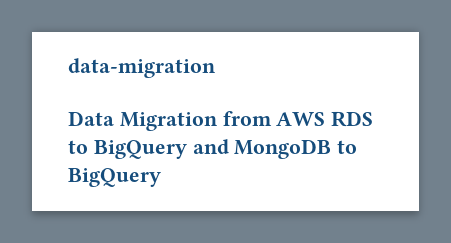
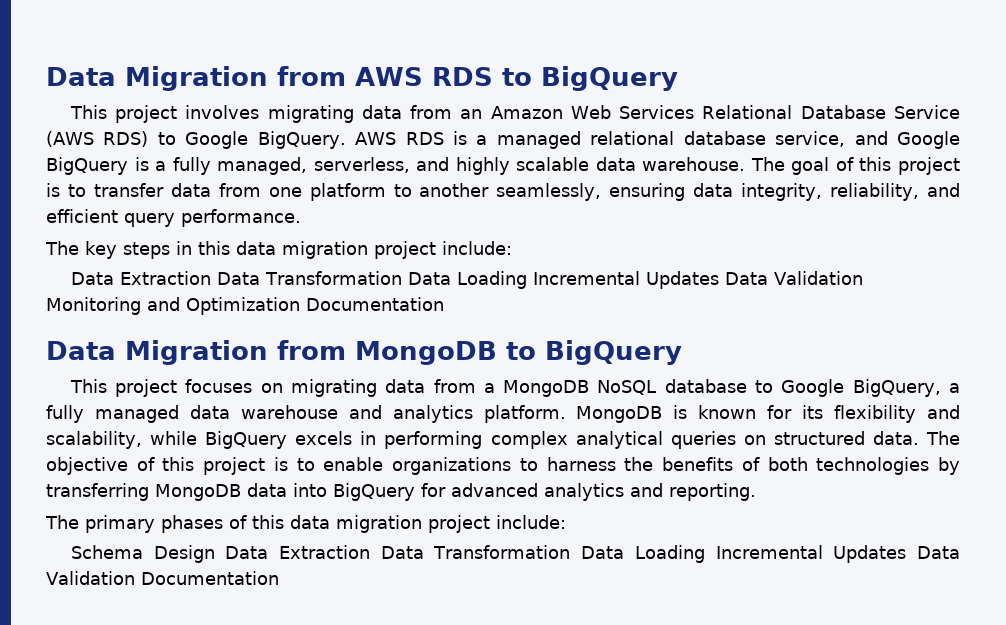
- data-migration
- Data Migration from AWS RDS to BigQuery and MongoDB to BigQuery
+ Data Migration from AWS RDS to BigQuery
+ This project involves migrating data from an Amazon Web Services Relational Database Service (AWS RDS) to Google BigQuery. AWS RDS is a managed relational database service, and Google BigQuery is a fully managed, serverless, and highly scalable data warehouse. The goal of this project is to transfer data from one platform to another seamlessly, ensuring data integrity, reliability, and efficient query performance.
+ The key steps in this data migration project include:
+ Data Extraction Data Transformation Data Loading Incremental Updates Data Validation Monitoring and Optimization Documentation
+ Data Migration from MongoDB to BigQuery
+ This project focuses on migrating data from a MongoDB NoSQL database to Google BigQuery, a fully managed data warehouse and analytics platform. MongoDB is known for its flexibility and scalability, while BigQuery excels in performing complex analytical queries on structured data. The objective of this project is to enable organizations to harness the benefits of both technologies by transferring MongoDB data into BigQuery for advanced analytics and reporting.
+ The primary phases of this data migration project include:
+ Schema Design Data Extraction Data Transformation Data Loading Incremental Updates Data Validation Documentation

